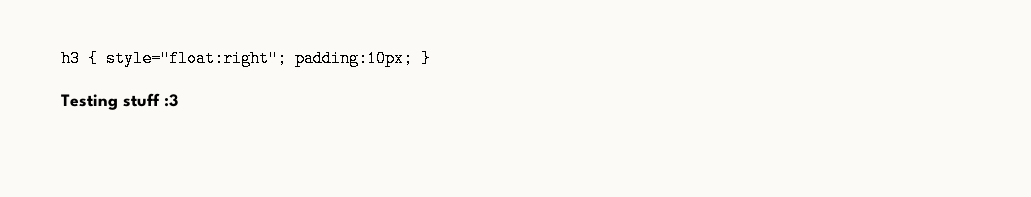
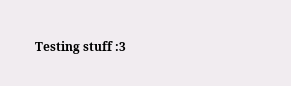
- h3 { style="float:right"; padding:10px; }

